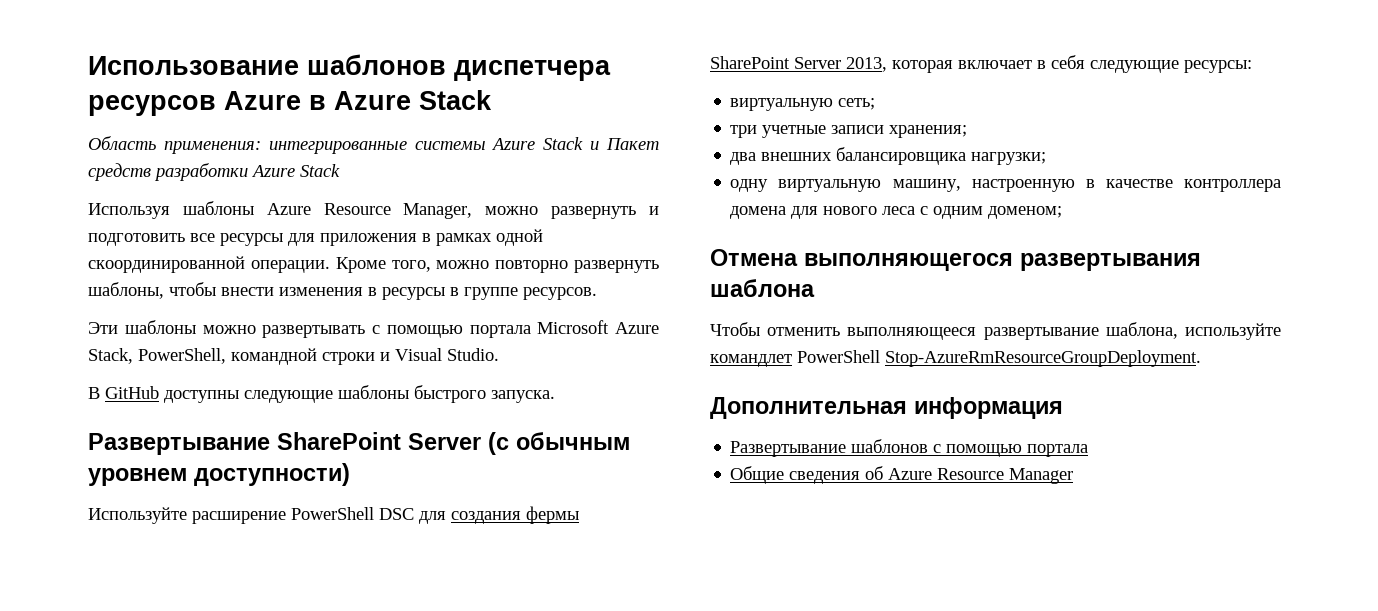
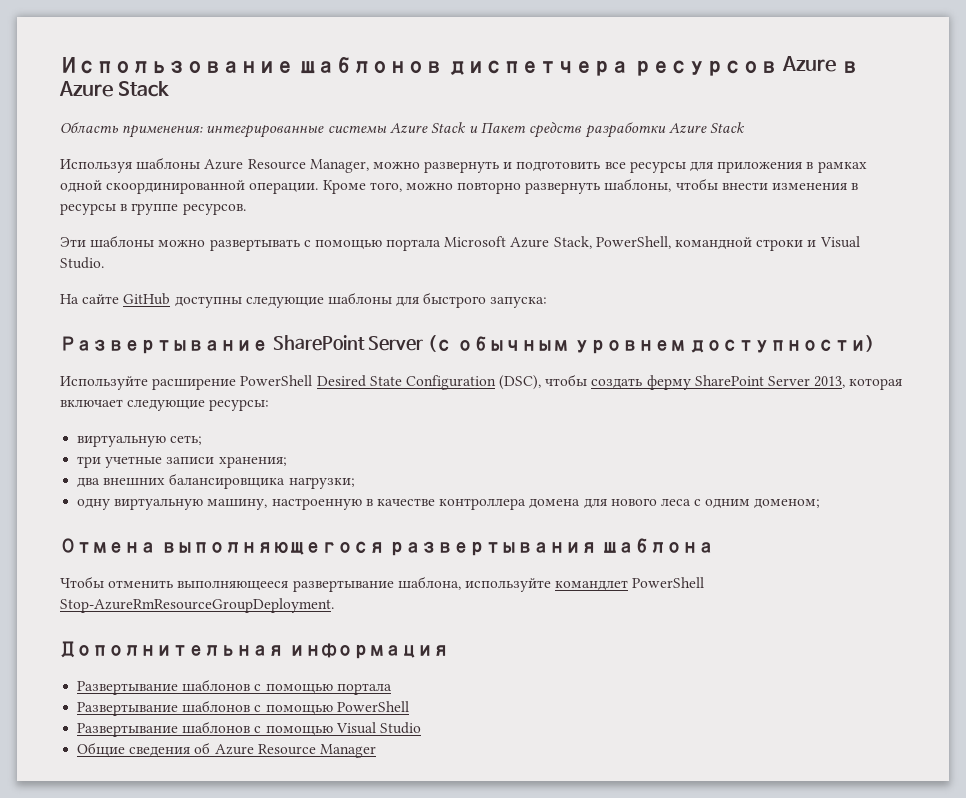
- В GitHub доступны следующие шаблоны быстрого запуска.
+ На сайте GitHub доступны следующие шаблоны для быстрого запуска:
- Используйте расширение PowerShell DSC для создания фермы SharePoint Server 2013, которая включает в себя следующие ресурсы:
+ Используйте расширение PowerShell Desired State Configuration (DSC), чтобы создать ферму SharePoint Server 2013, которая включает следующие ресурсы:
+ Развертывание шаблонов с помощью PowerShell
+ Развертывание шаблонов с помощью Visual Studio

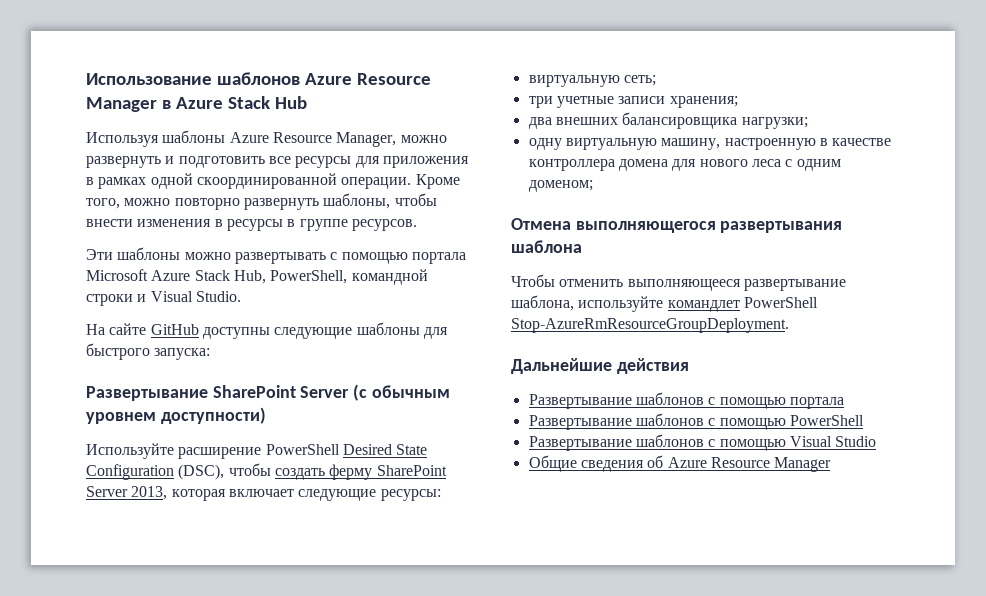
- Использование шаблонов диспетчера ресурсов Azure в Azure Stack
- Область применения: интегрированные системы Azure Stack и Пакет средств разработки Azure Stack
+ Использование шаблонов Azure Resource Manager в Azure Stack Hub
- Эти шаблоны можно развертывать с помощью портала Microsoft Azure Stack, PowerShell, командной строки и Visual Studio.
+ Эти шаблоны можно развертывать с помощью портала Microsoft Azure Stack Hub, PowerShell, командной строки и Visual Studio.
- Дополнительная информация
+ Дальнейшие действия

